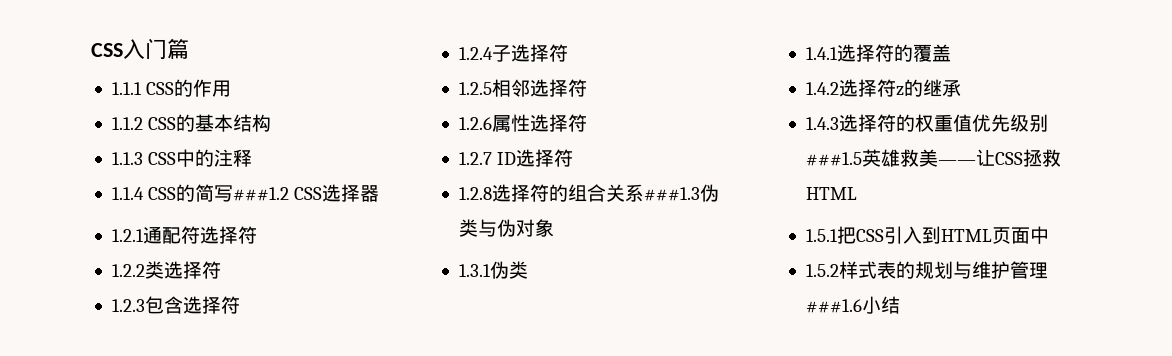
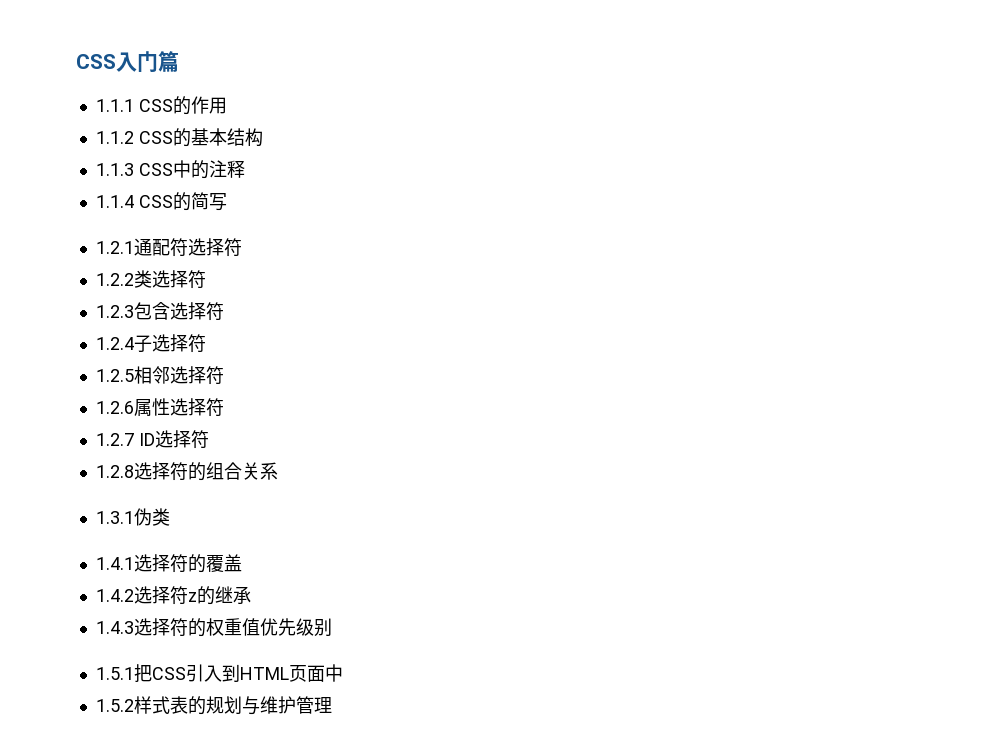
- 1.1.4 CSS的简写###1.2 CSS选择器
+ 1.1.4 CSS的简写
- 1.2.8选择符的组合关系###1.3伪类与伪对象
+ 1.2.8选择符的组合关系
- 1.4.3选择符的权重值优先级别###1.5英雄救美——让CSS拯救HTML
+ 1.4.3选择符的权重值优先级别
- 1.5.2样式表的规划与维护管理###1.6小结
+ 1.5.2样式表的规划与维护管理

